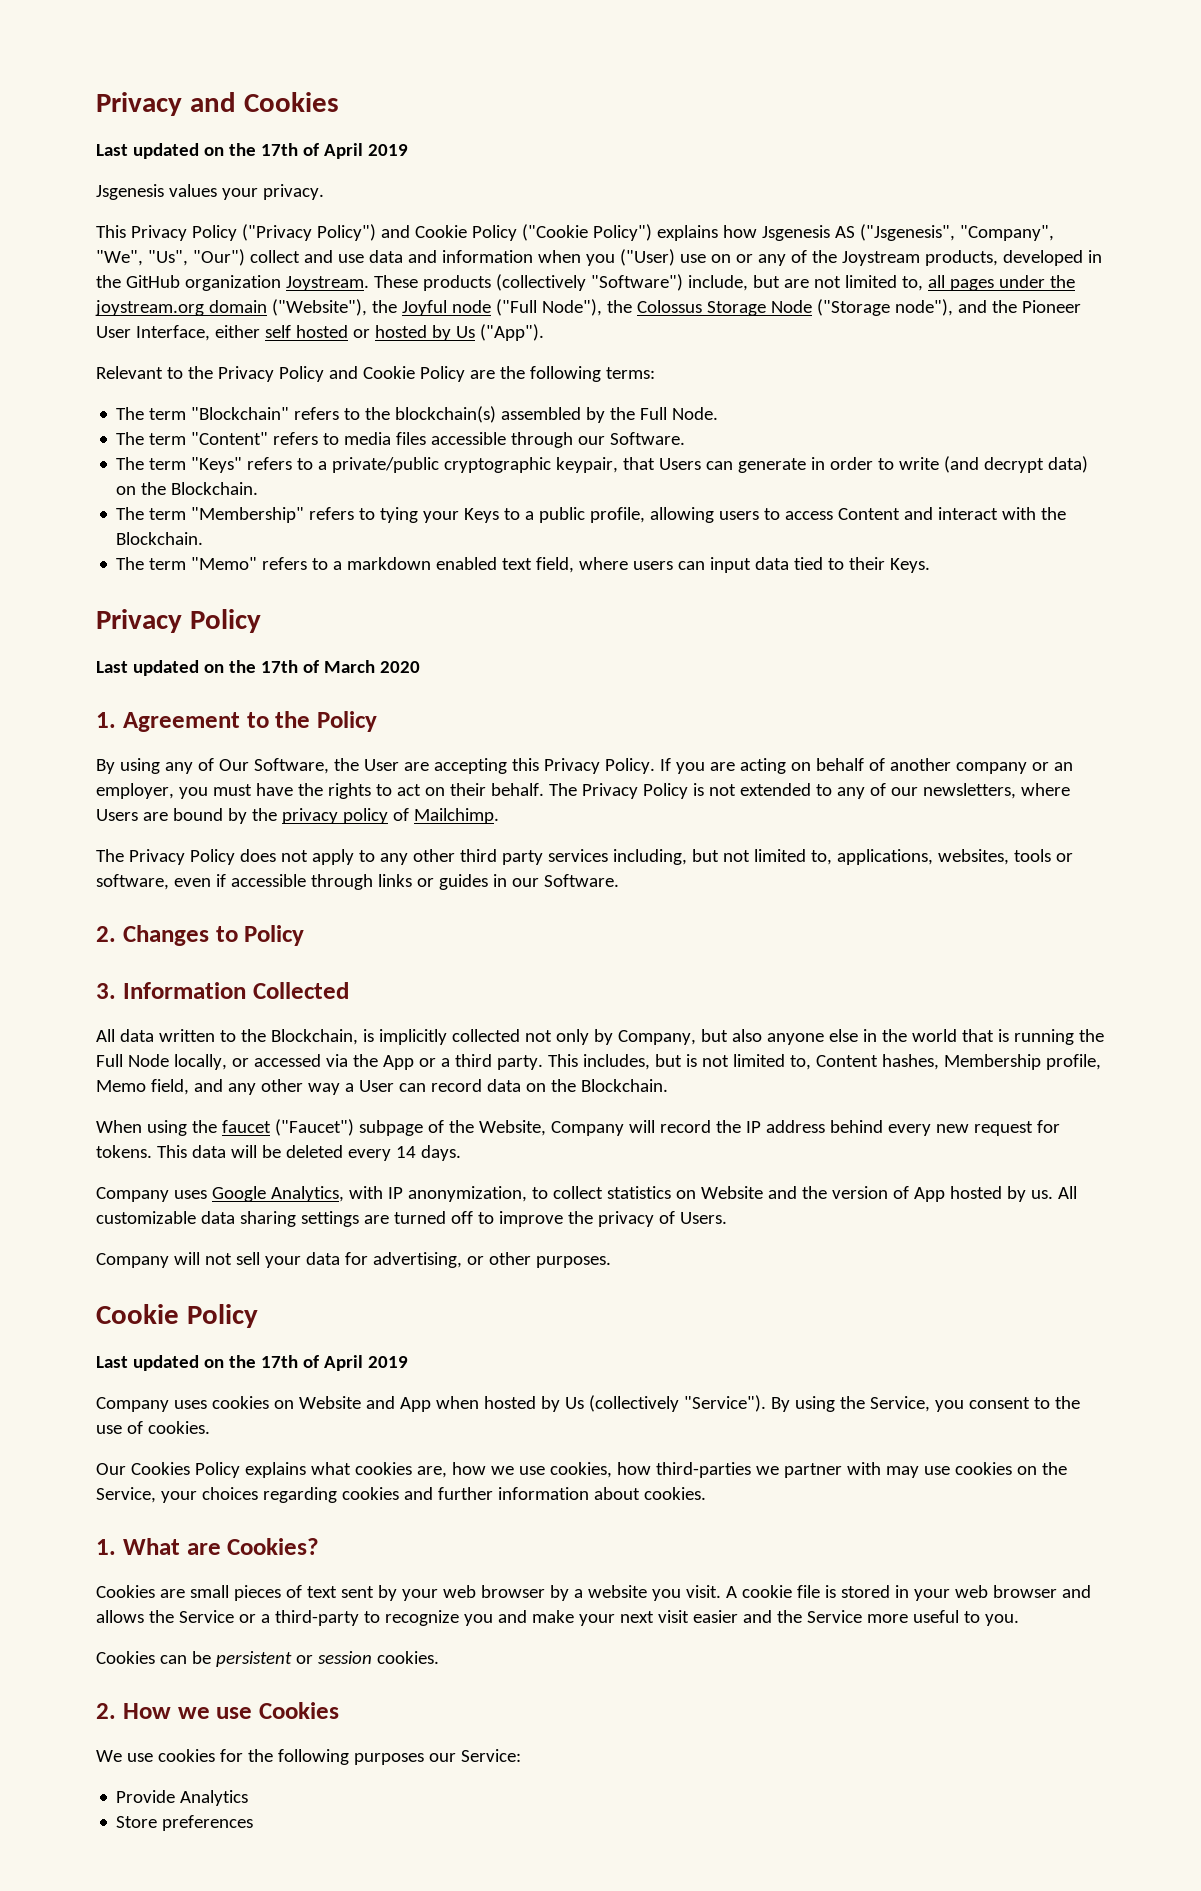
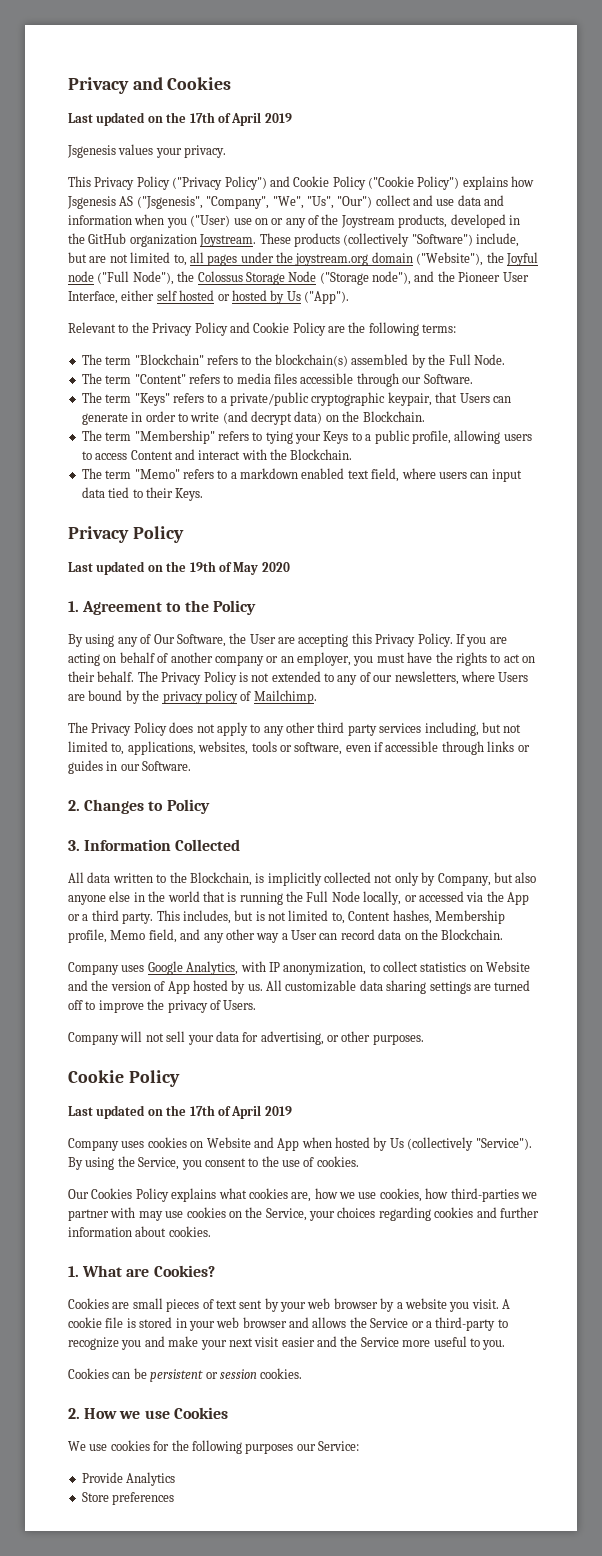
- Last updated on the 17th of March 2020
+ Last updated on the 19th of May 2020
- When using the faucet ("Faucet") subpage of the Website, Company will record the IP address behind every new request for tokens. This data will be deleted every 14 days.

